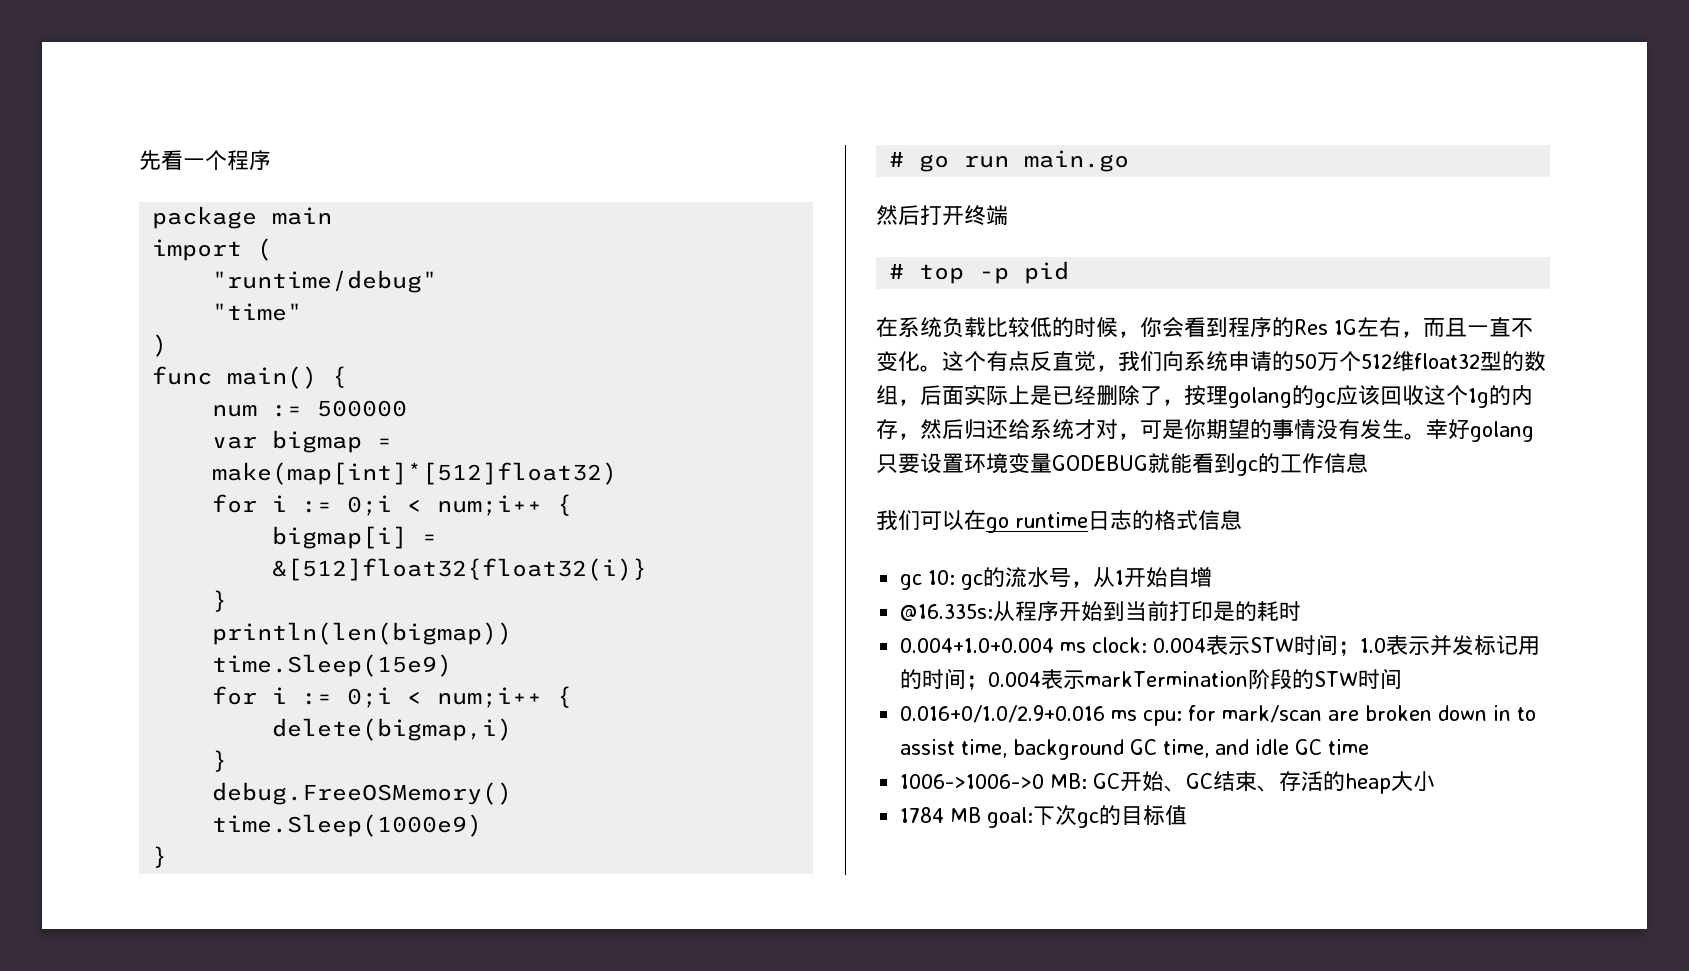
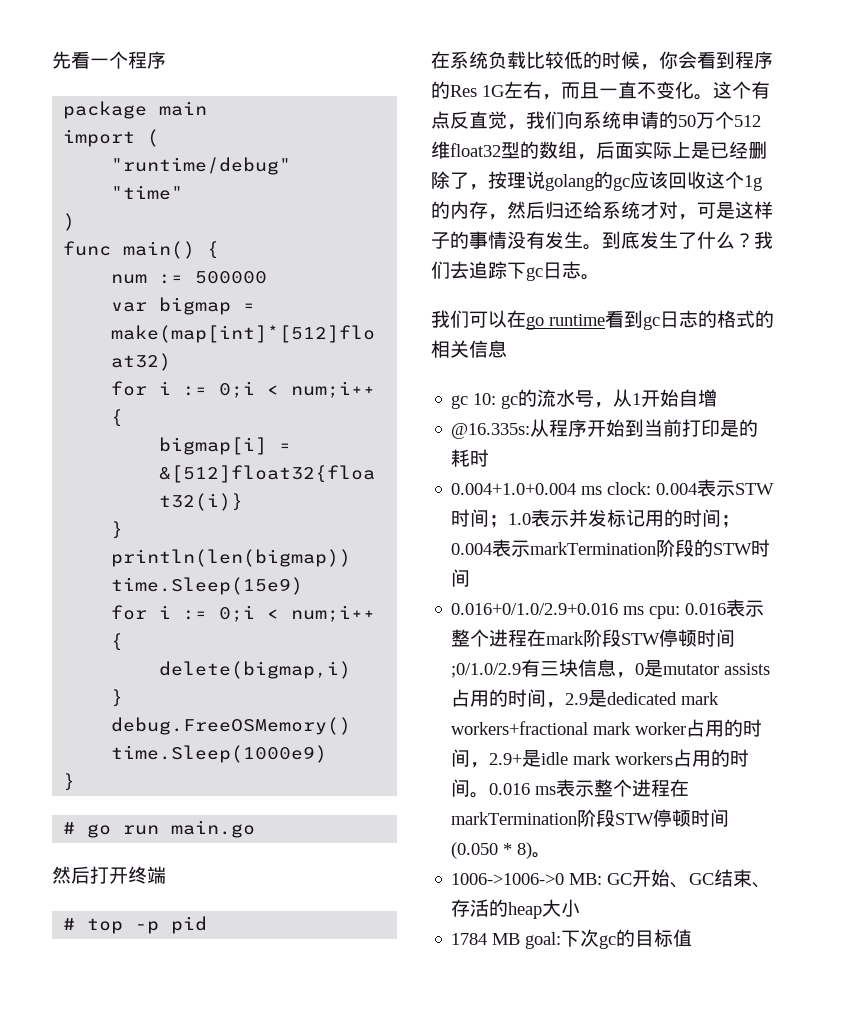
- 这个有点反直觉，我们向系统申请的50万个512维float32型的数组，后面实际上是已经删除了，按理golang的gc应该回收这个1g的内存，然后归还给系统才对，可是你期望的事情没有发生。
+ 这个有点反直觉，我们向系统申请的50万个512维float32型的数组，后面实际上是已经删除了，按理说golang的gc应该回收这个1g的内存，然后归还给系统才对，可是这样子的事情没有发生。
- 幸好golang只要设置环境变量GODEBUG就能看到gc的工作信息
+ 到底发生了什么？我们去追踪下gc日志。
- 我们可以在go runtime日志的格式信息
+ 我们可以在go runtime看到gc日志的格式的相关信息
- 0.016+0/1.0/2.9+0.016 ms cpu: for mark/scan are broken down in to assist time, background GC time, and idle GC time
+ 0.016+0/1.0/2.9+0.016 ms cpu: 0.016表示整个进程在mark阶段STW停顿时间;0/1.0/2.9有三块信息，0是mutator assists占用的时间，2.9是dedicated mark workers+fractional mark worker占用的时间，2.9+是idle mark workers占用的时间。0.016 ms表示整个进程在markTermination阶段STW停顿时间(0.050 * 8)。

